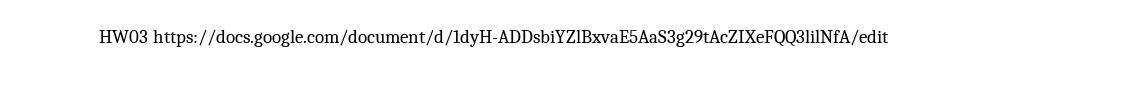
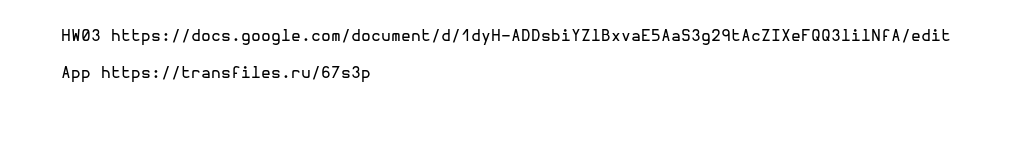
+ App https://transfiles.ru/67s3p

